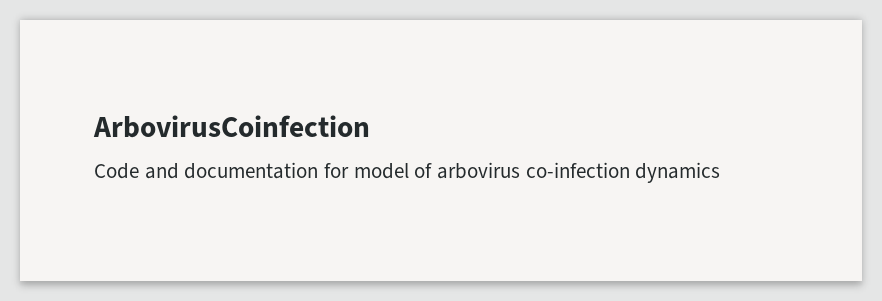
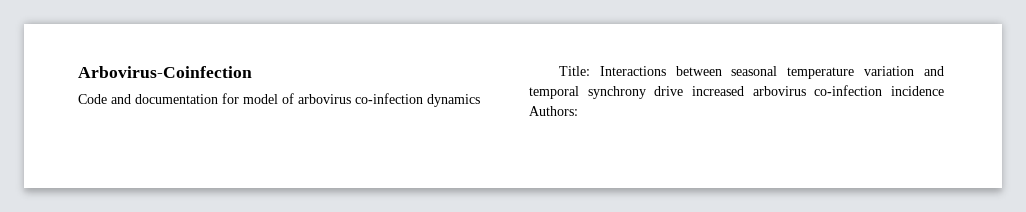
- ArbovirusCoinfection
+ Arbovirus-Coinfection
+ Title: Interactions between seasonal temperature variation and temporal synchrony drive increased arbovirus co-infection incidence Authors:

